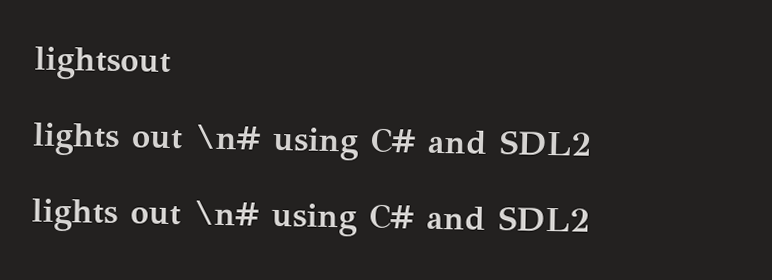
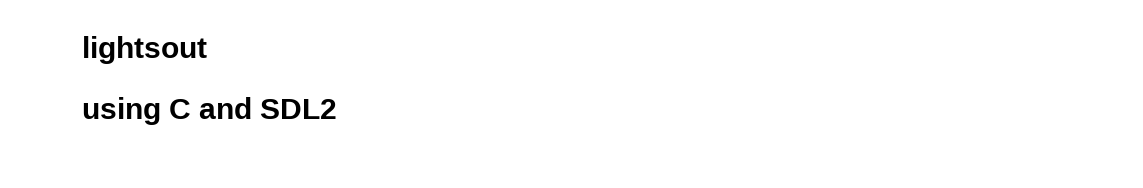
  lightsout
- lights out \n# using C# and SDL2
- lights out \n# using C# and SDL2
+ using C and SDL2

